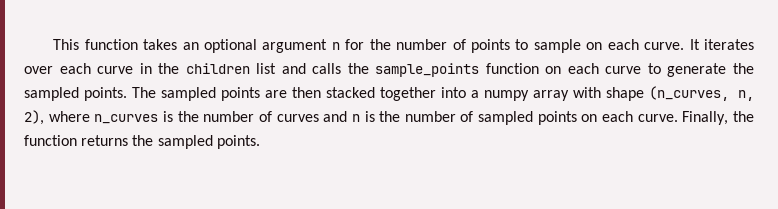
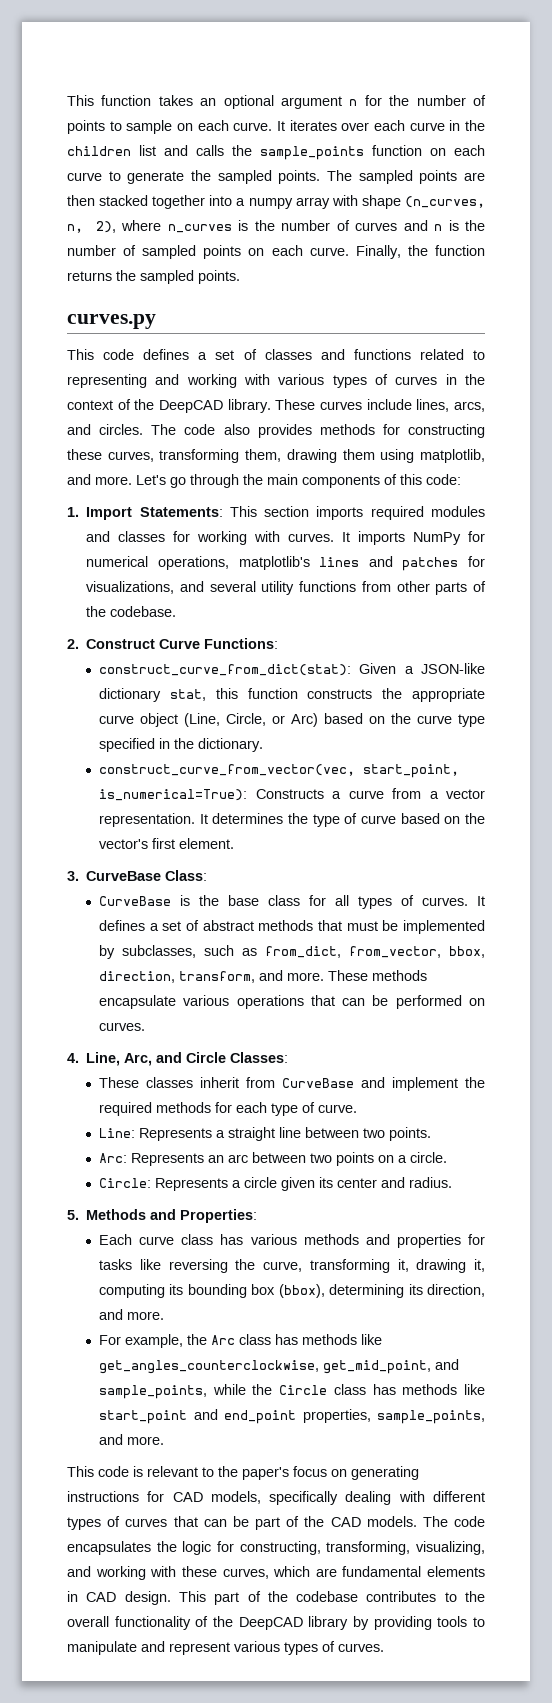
+ curves.py
+ This code defines a set of classes and functions related to representing and working with various types of curves in the context of the DeepCAD library. These curves include lines, arcs, and circles. The code also provides methods for constructing these curves, transforming them, drawing them using matplotlib, and more. Let's go through the main components of this code:
+ 1. Import Statements: This section imports required modules and classes for working with curves. It imports NumPy for numerical operations, matplotlib's lines and patches for visualizations, and several utility functions from other parts of the codebase.
+ 2. Construct Curve Functions:
+ construct_curve_from_dict(stat): Given a JSON-like dictionary stat, this function constructs the appropriate curve object (Line, Circle, or Arc) based on the curve type specified in the dictionary.
+ construct_curve_from_vector(vec, start_point, is_numerical=True): Constructs a curve from a vector representation. It determines the type of curve based on the vector's first element.
+ 3. CurveBase Class:
+ CurveBase is the base class for all types of curves. It defines a set of abstract methods that must be implemented by subclasses, such as from_dict, from_vector, bbox, direction, transform, and more. These methods encapsulate various operations that can be performed on curves.
+ 4. Line, Arc, and Circle Classes:
+ These classes inherit from CurveBase and implement the required methods for each type of curve.
+ Line: Represents a straight line between two points.
+ Arc: Represents an arc between two points on a circle.
+ Circle: Represents a circle given its center and radius.
+ 5. Methods and Properties:
+ Each curve class has various methods and properties for tasks like reversing the curve, transforming it, drawing it, computing its bounding box (bbox), determining its direction, and more.
+ For example, the Arc class has methods like get_angles_counterclockwise, get_mid_point, and sample_points, while the Circle class has methods like start_point and end_point properties, sample_points, and more.
+ This code is relevant to the paper's focus on generating instructions for CAD models, specifically dealing with different types of curves that can be part of the CAD models. The code encapsulates the logic for constructing, transforming, visualizing, and working with these curves, which are fundamental elements in CAD design. This part of the codebase contributes to the overall functionality of the DeepCAD library by providing tools to manipulate and represent various types of curves.

